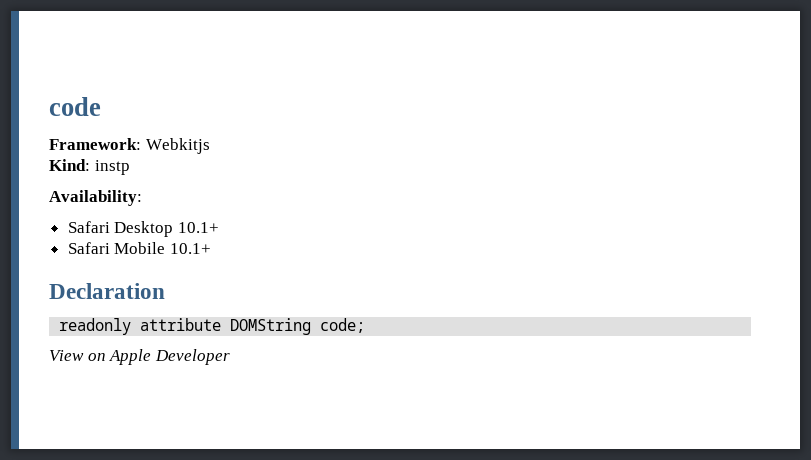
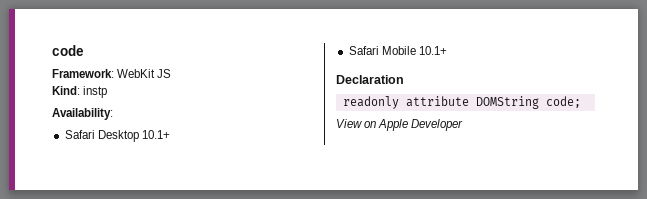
- Framework: Webkitjs
+ Framework: WebKit JS

